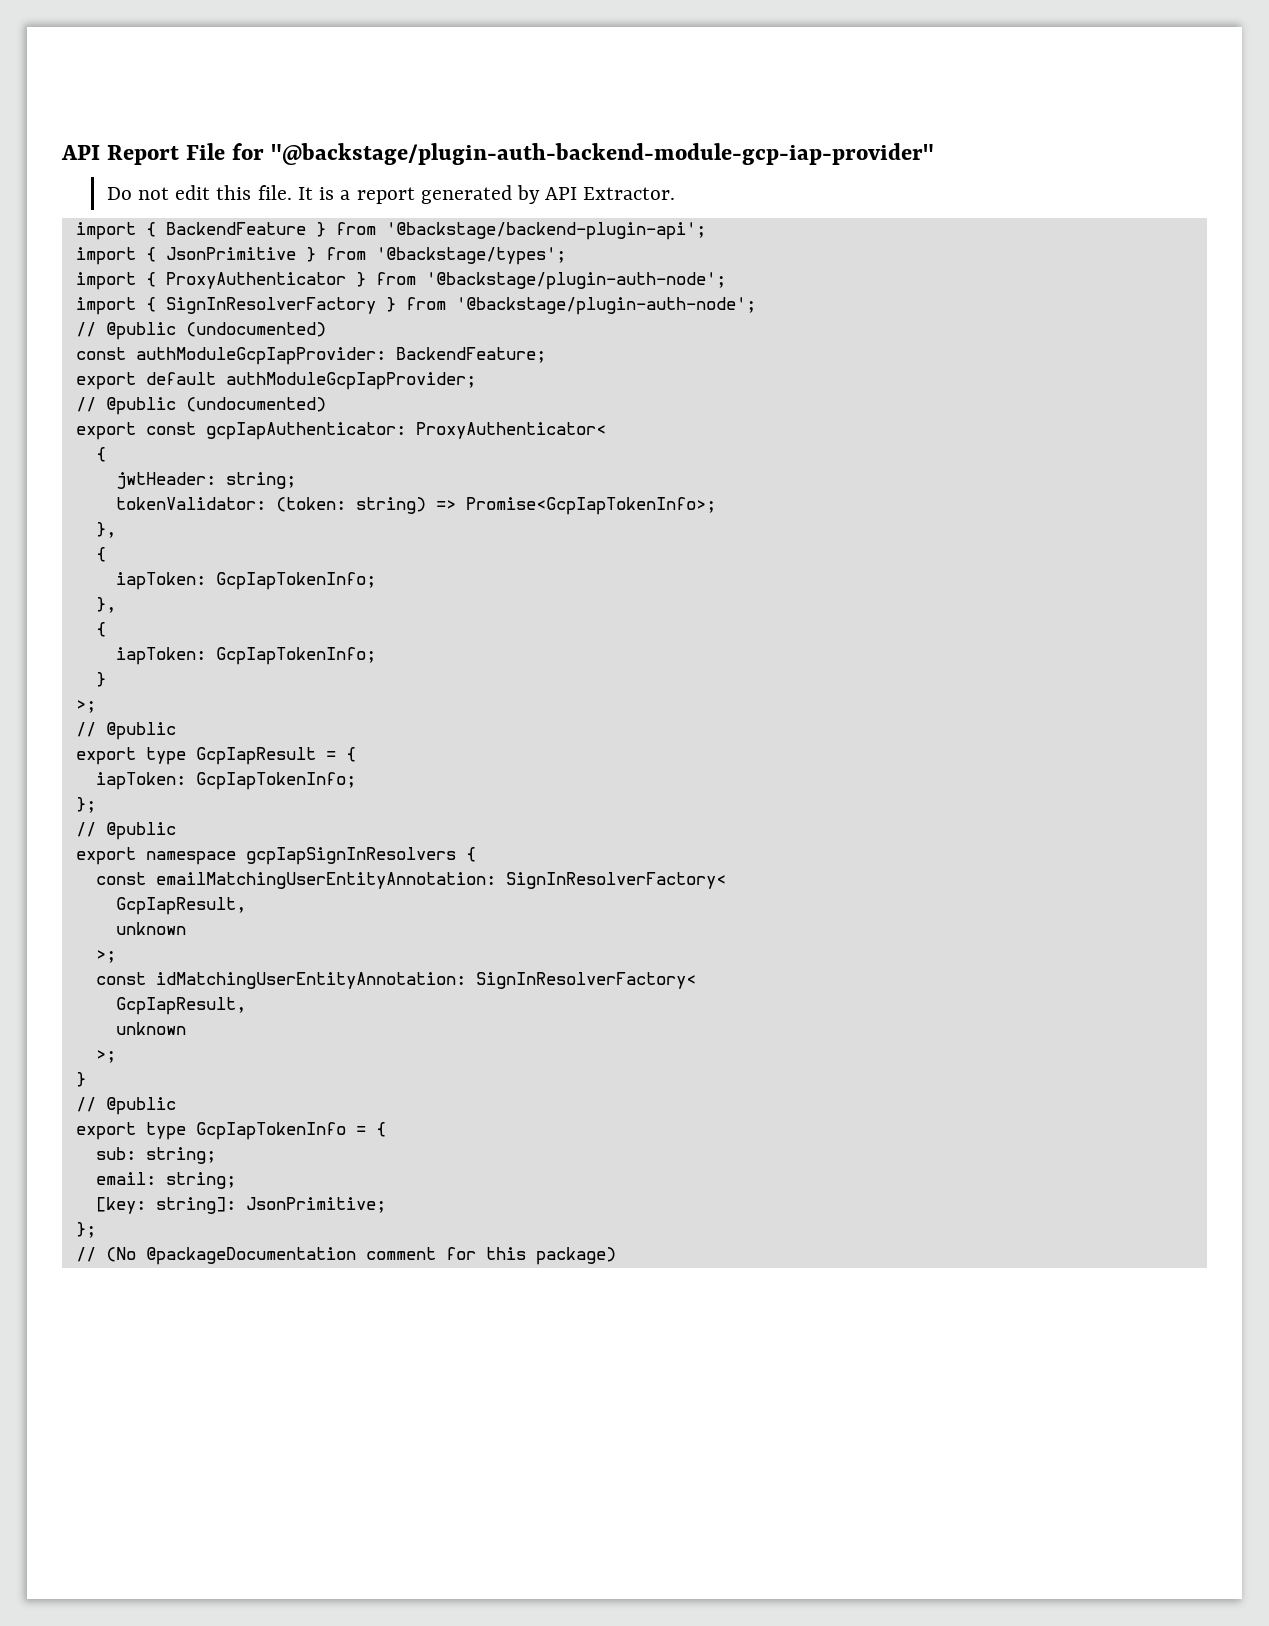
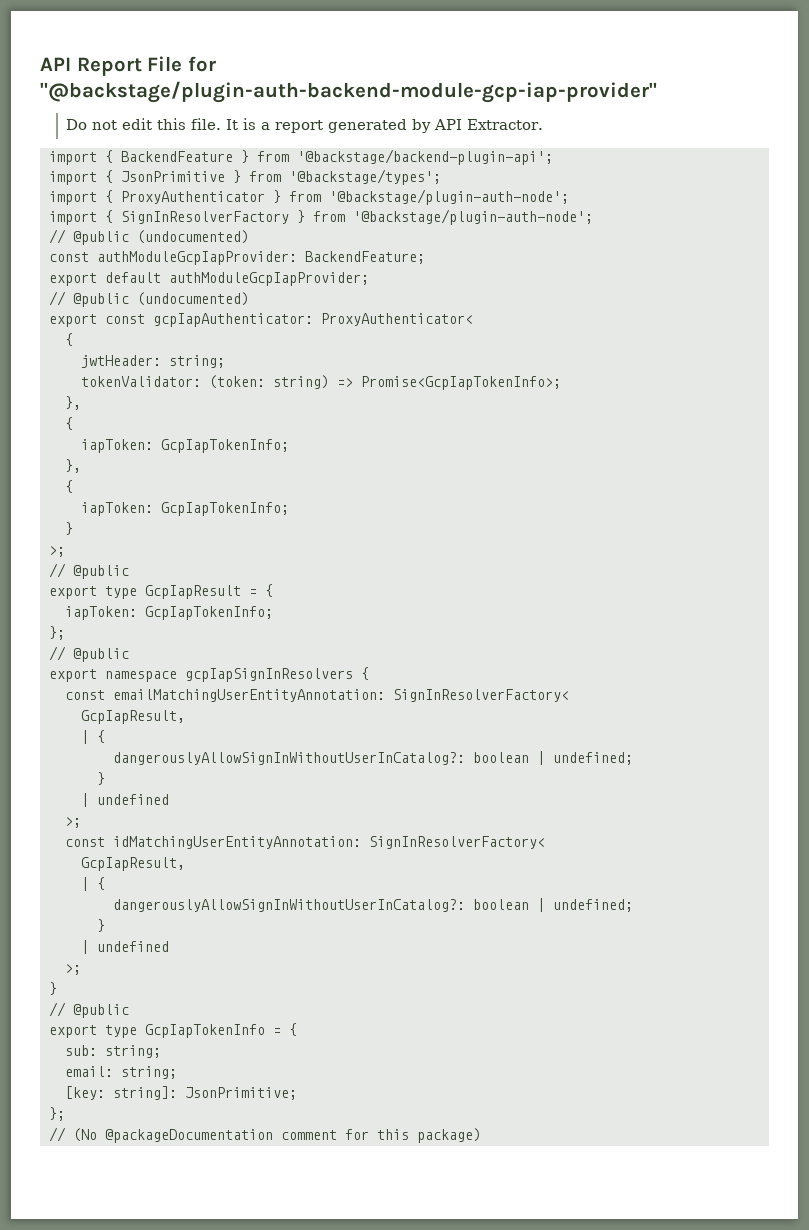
  const emailMatchingUserEntityAnnotation: SignInResolverFactory<
  GcpIapResult,
- unknown
+ | {
+ dangerouslyAllowSignInWithoutUserInCatalog?: boolean | undefined;
+ }
+ | undefined
  const idMatchingUserEntityAnnotation: SignInResolverFactory<
  GcpIapResult,
- unknown
+ | {
+ dangerouslyAllowSignInWithoutUserInCatalog?: boolean | undefined;
+ }
+ | undefined

